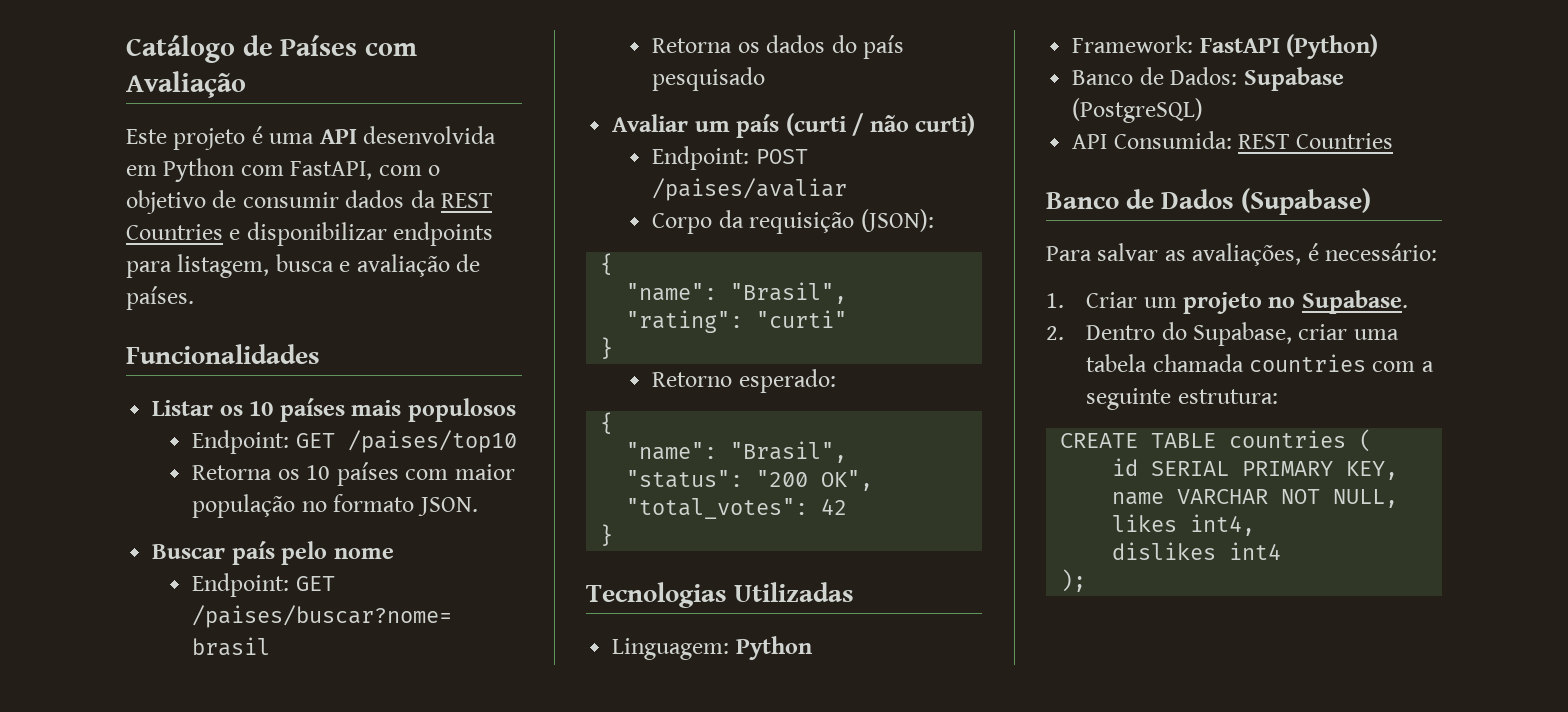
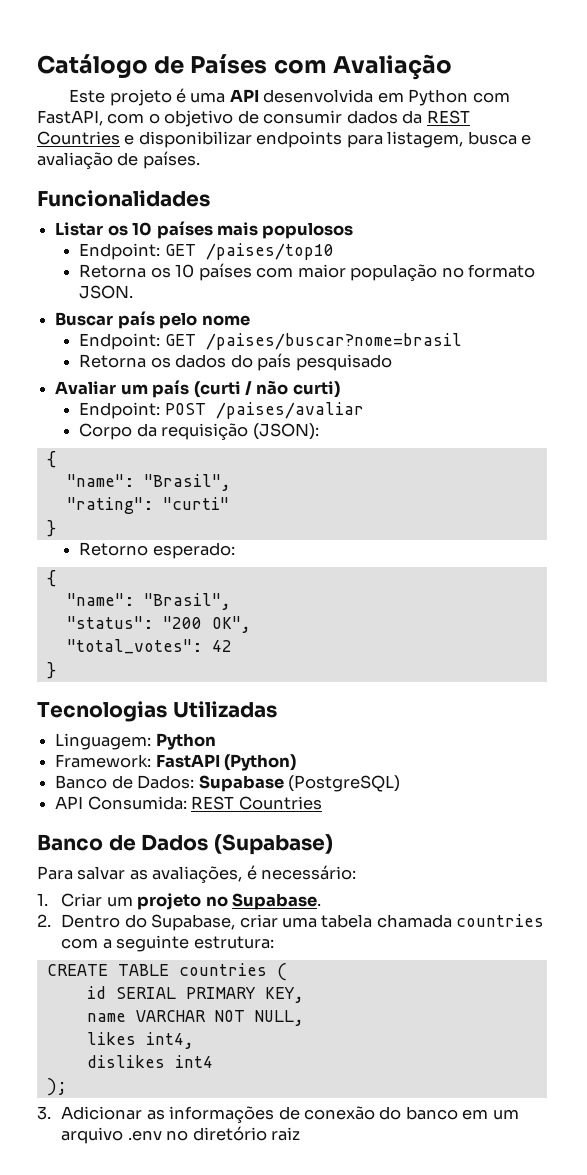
+ 3. Adicionar as informações de conexão do banco em um arquivo .env no diretório raiz

